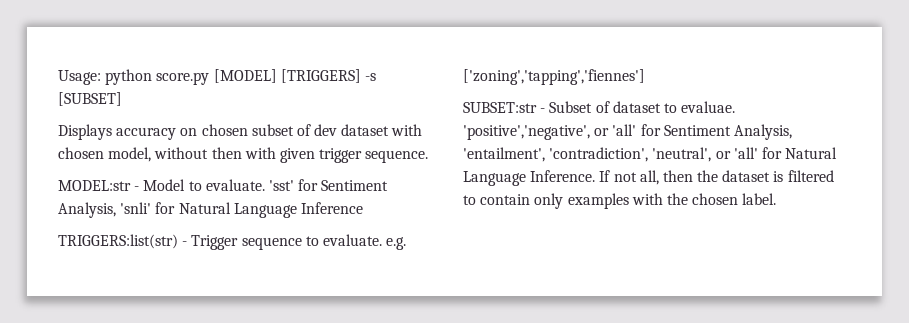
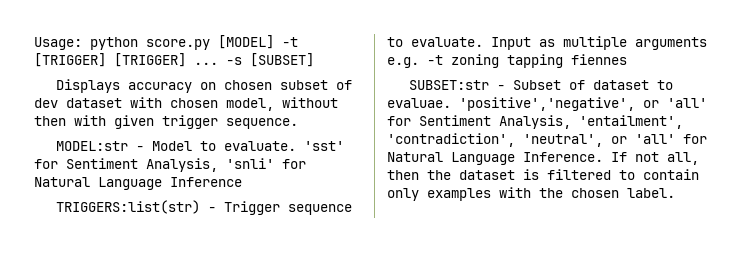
- Usage: python score.py [MODEL] [TRIGGERS] -s [SUBSET]
+ Usage: python score.py [MODEL] -t [TRIGGER] [TRIGGER] ... -s [SUBSET]
- TRIGGERS:list(str) - Trigger sequence to evaluate. e.g. ['zoning','tapping','fiennes']
+ TRIGGERS:list(str) - Trigger sequence to evaluate. Input as multiple arguments e.g. -t zoning tapping fiennes

